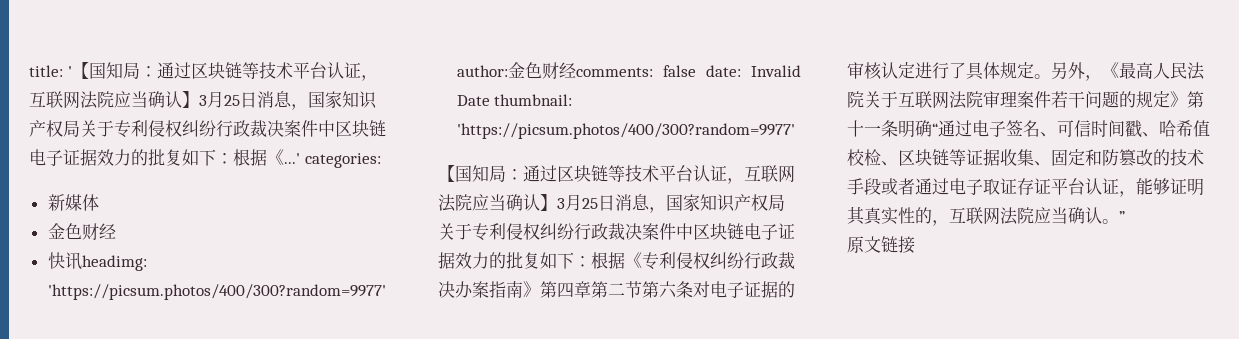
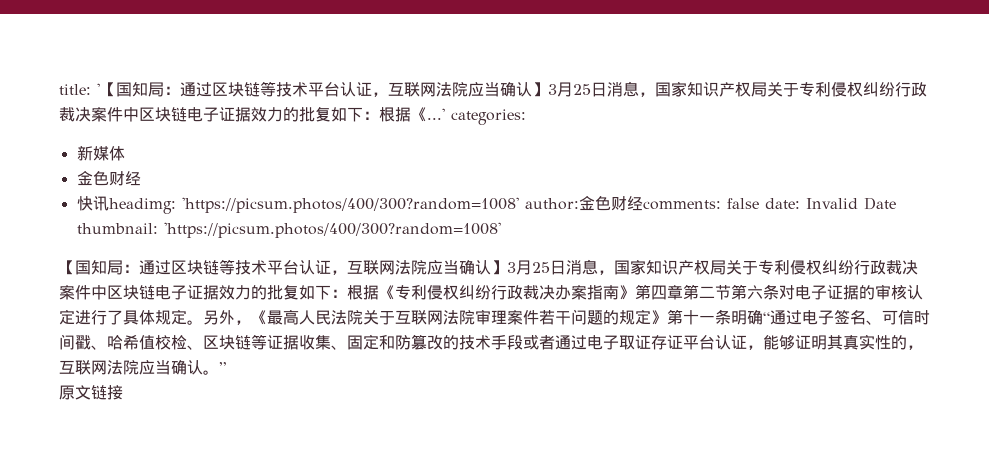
- 快讯headimg: 'https://picsum.photos/400/300?random=9977' author:金色财经comments: false date: Invalid Date thumbnail: 'https://picsum.photos/400/300?random=9977'
+ 快讯headimg: 'https://picsum.photos/400/300?random=1008' author:金色财经comments: false date: Invalid Date thumbnail: 'https://picsum.photos/400/300?random=1008'

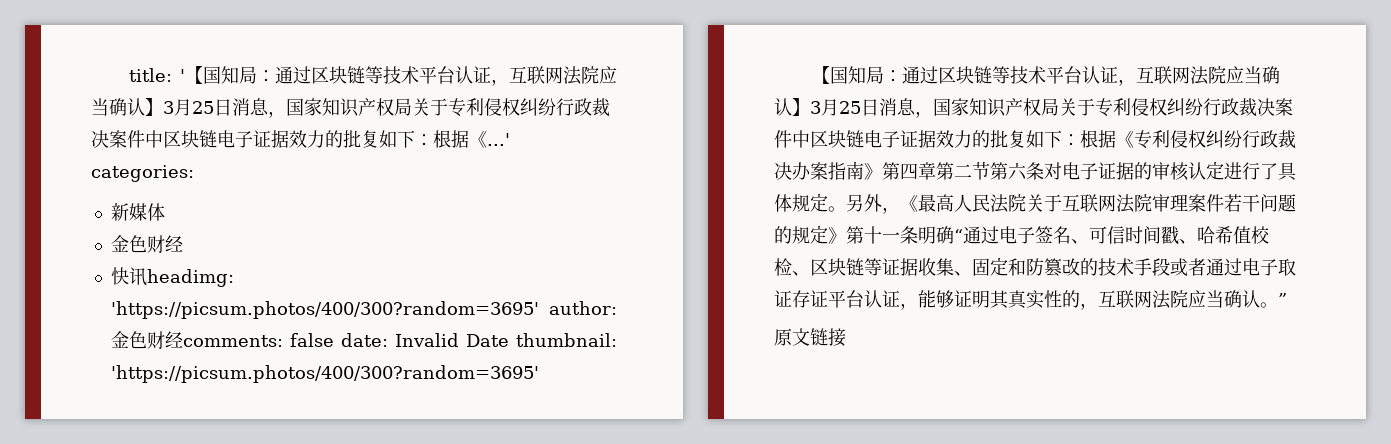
- 快讯headimg: 'https://picsum.photos/400/300?random=1008' author:金色财经comments: false date: Invalid Date thumbnail: 'https://picsum.photos/400/300?random=1008'
+ 快讯headimg: 'https://picsum.photos/400/300?random=3695' author:金色财经comments: false date: Invalid Date thumbnail: 'https://picsum.photos/400/300?random=3695'

